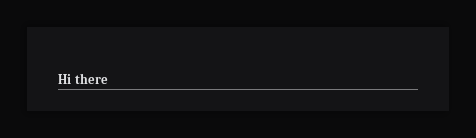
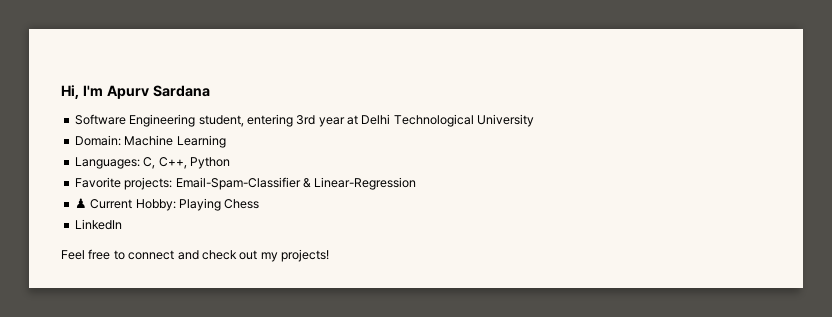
- Hi there
+ Hi, I'm Apurv Sardana
+ Software Engineering student, entering 3rd year at Delhi Technological University
+ Domain: Machine Learning
+ Languages: C, C++, Python
+ Favorite projects: Email-Spam-Classifier & Linear-Regression
+ ♟ Current Hobby: Playing Chess
+ LinkedIn
+ Feel free to connect and check out my projects!

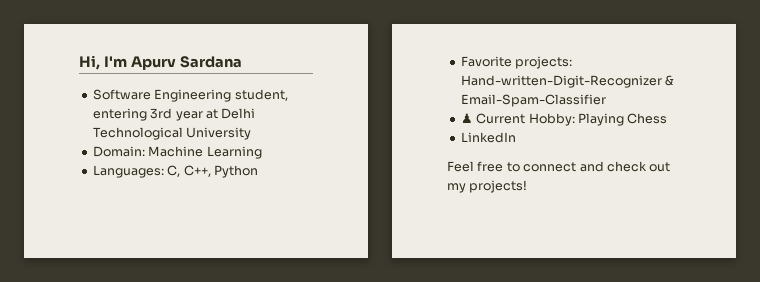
- Favorite projects: Email-Spam-Classifier & Linear-Regression
+ Favorite projects: Hand-written-Digit-Recognizer & Email-Spam-Classifier

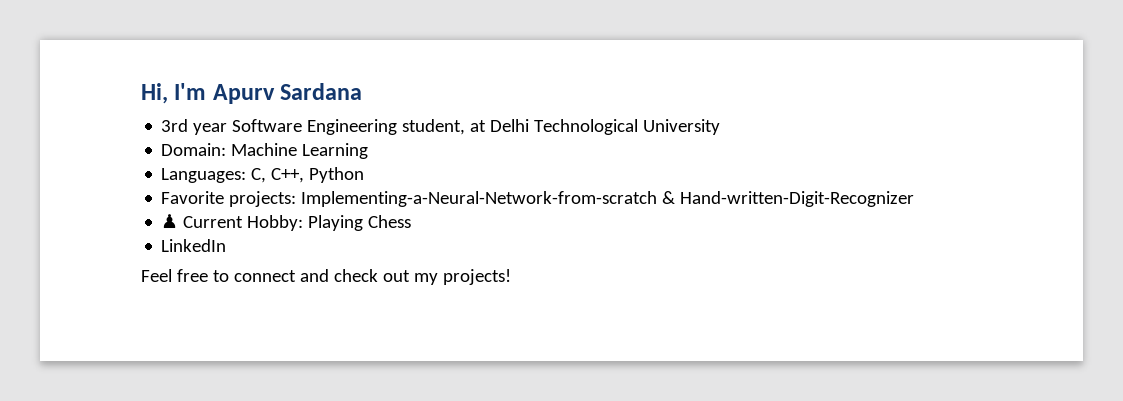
- Software Engineering student, entering 3rd year at Delhi Technological University
+ 3rd year Software Engineering student, at Delhi Technological University
- Favorite projects: Hand-written-Digit-Recognizer & Email-Spam-Classifier
+ Favorite projects: Implementing-a-Neural-Network-from-scratch & Hand-written-Digit-Recognizer

